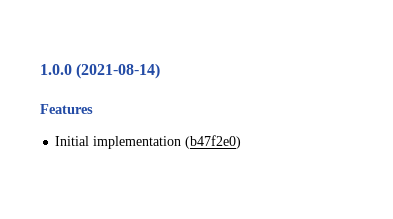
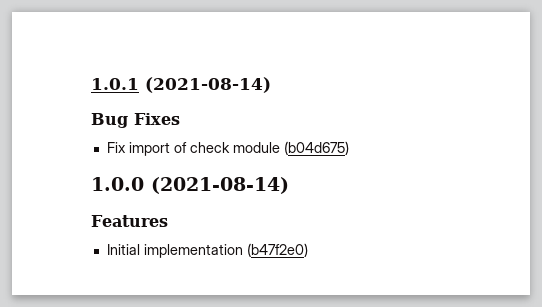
+ 1.0.1 (2021-08-14)
+ Bug Fixes
+ Fix import of check module (b04d675)

